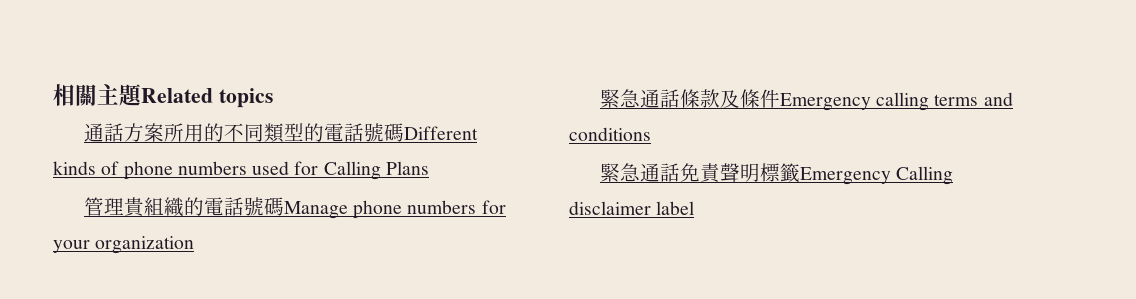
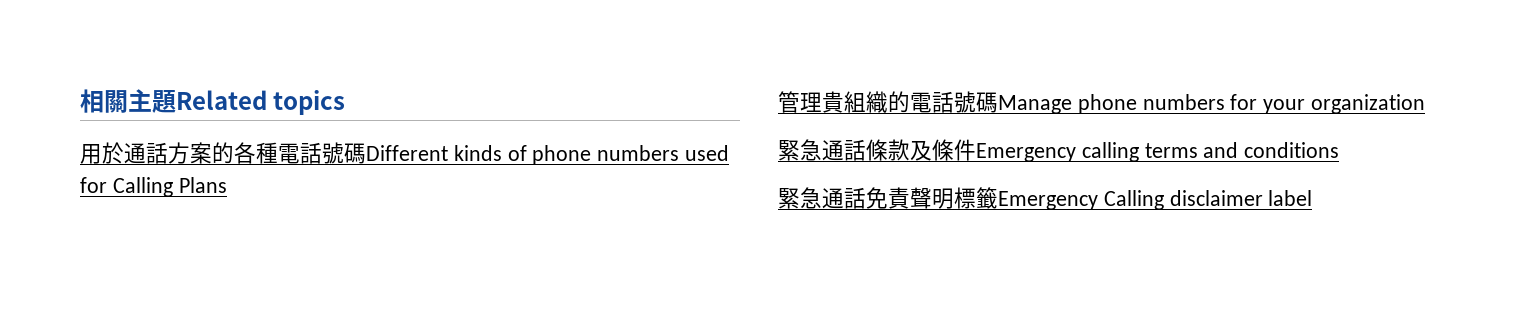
- 通話方案所用的不同類型的電話號碼Different kinds of phone numbers used for Calling Plans
+ 用於通話方案的各種電話號碼Different kinds of phone numbers used for Calling Plans

